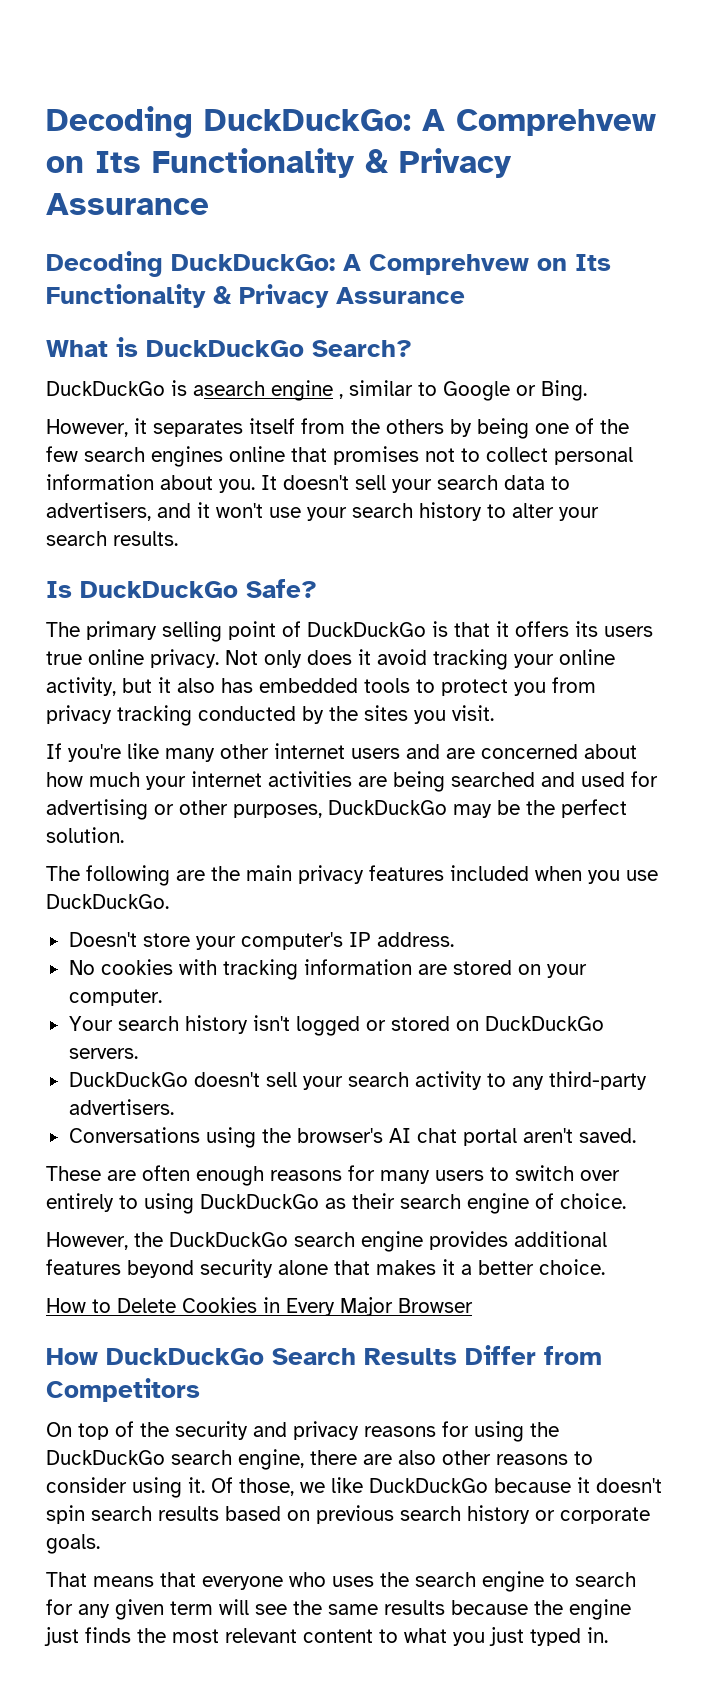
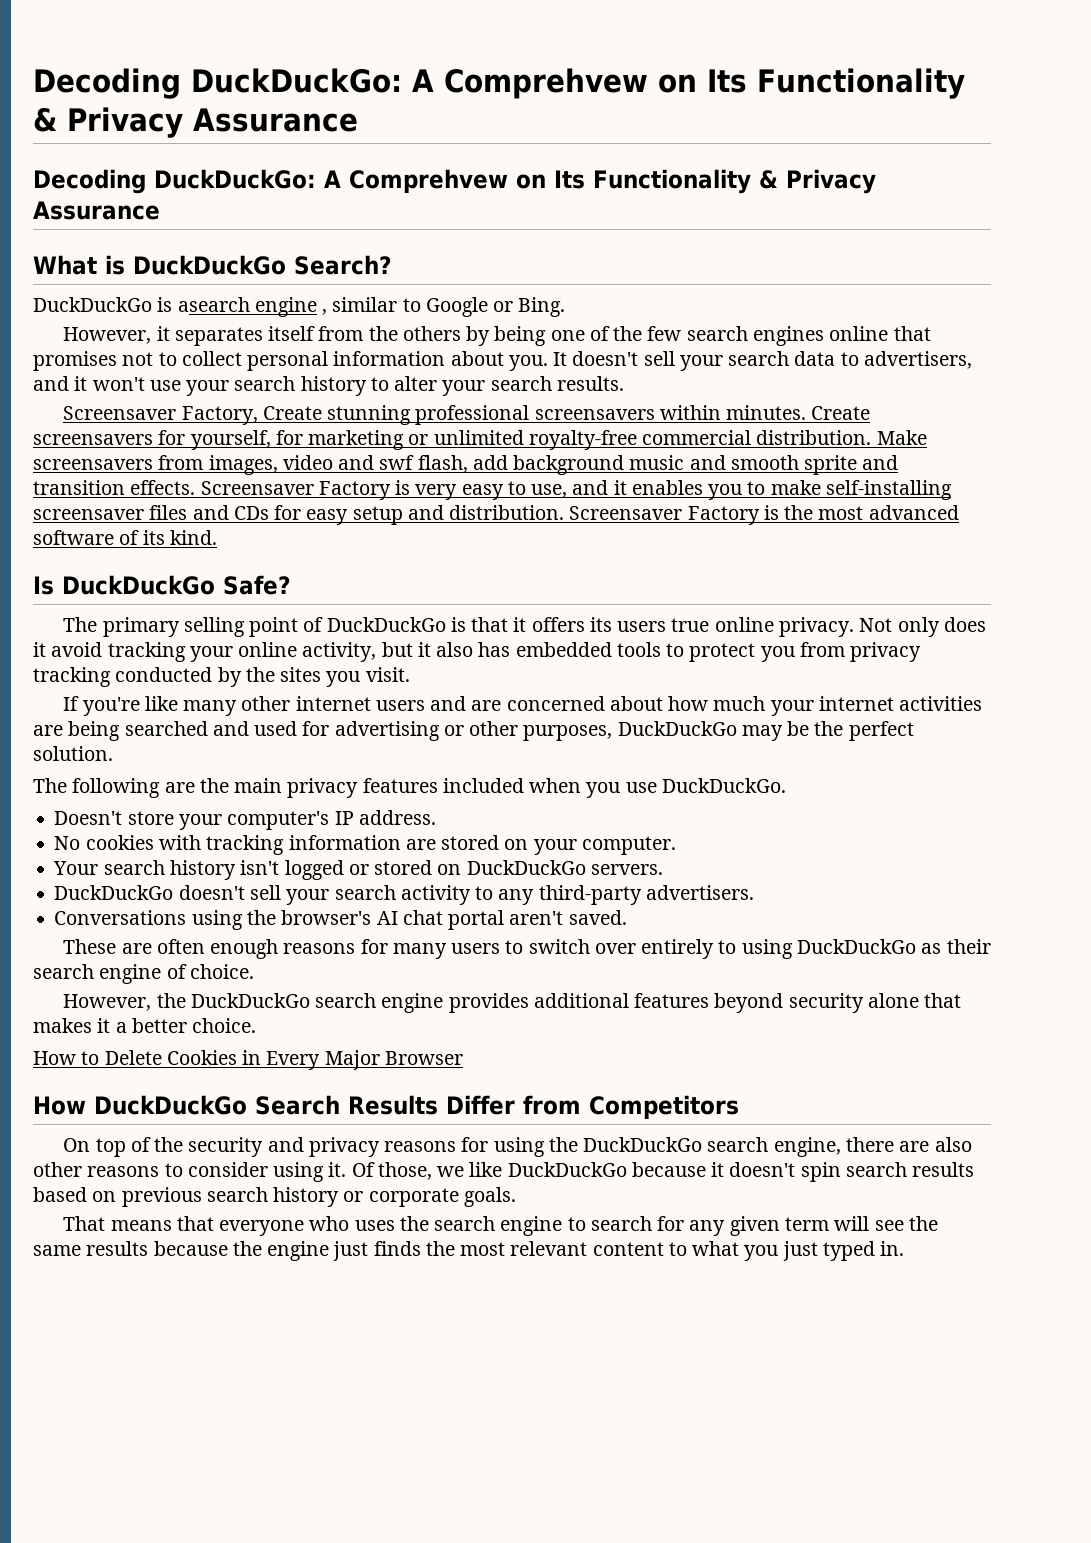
+ Screensaver Factory, Create stunning professional screensavers within minutes. Create screensavers for yourself, for marketing or unlimited royalty-free commercial distribution. Make screensavers from images, video and swf flash, add background music and smooth sprite and transition effects. Screensaver Factory is very easy to use, and it enables you to make self-installing screensaver files and CDs for easy setup and distribution. Screensaver Factory is the most advanced software of its kind.

